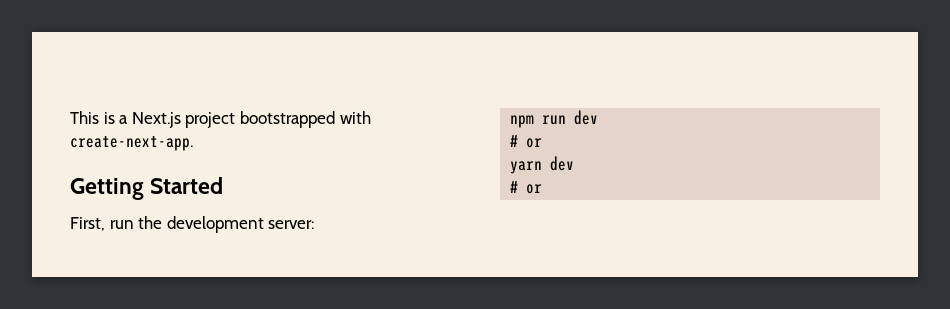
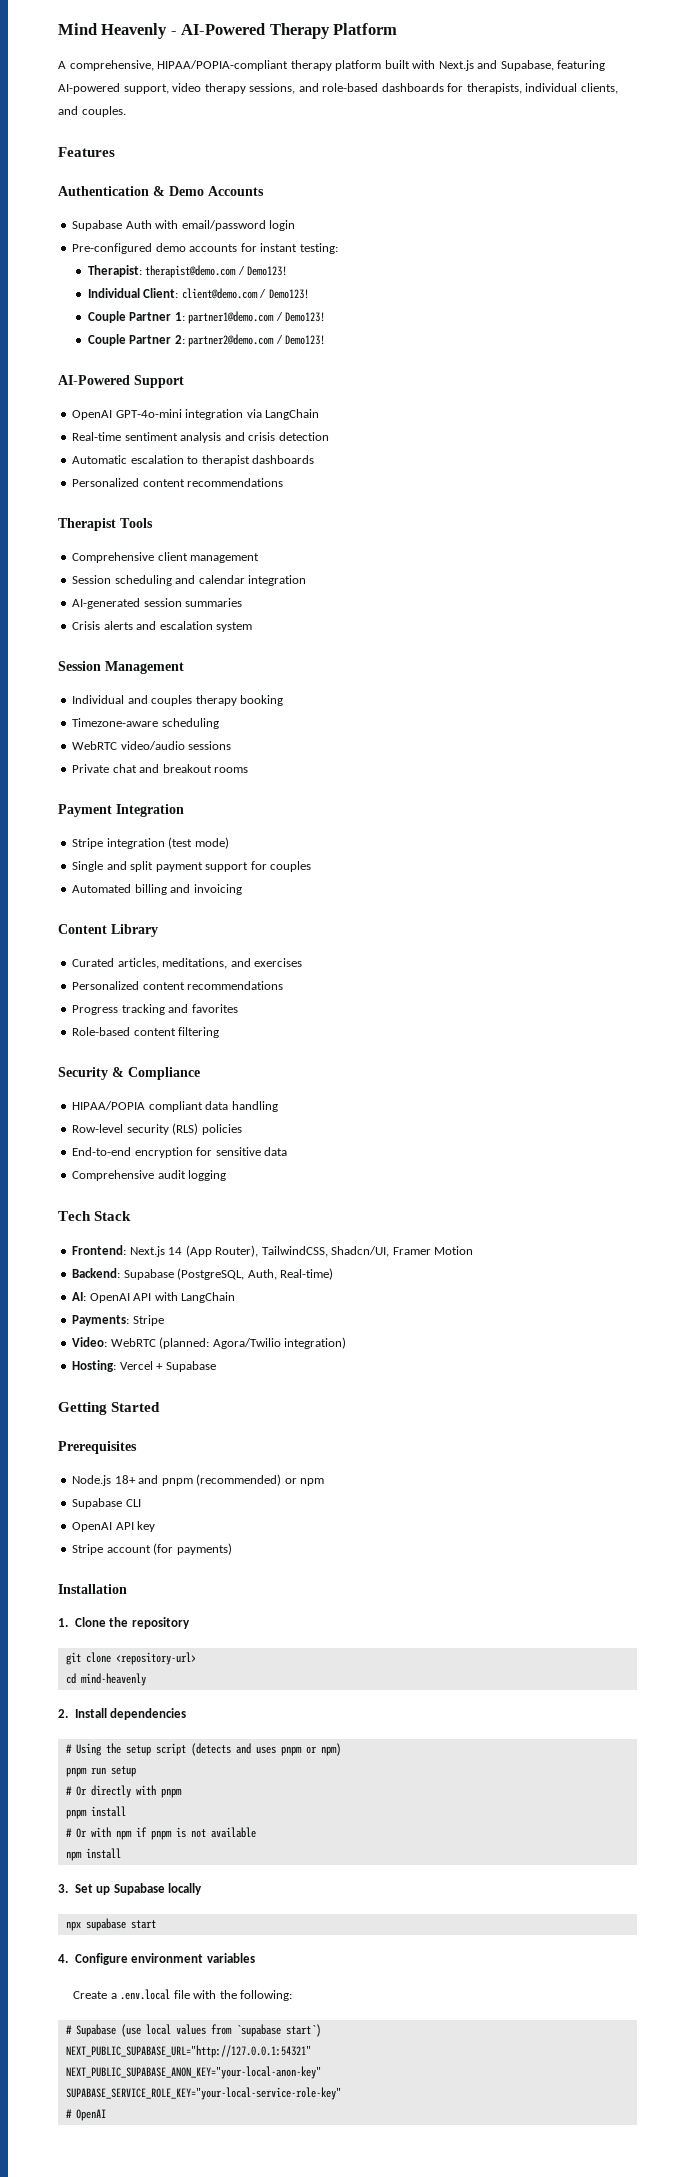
- This is a Next.js project bootstrapped with create-next-app.
+ Mind Heavenly - AI-Powered Therapy Platform
+ A comprehensive, HIPAA/POPIA-compliant therapy platform built with Next.js and Supabase, featuring AI-powered support, video therapy sessions, and role-based dashboards for therapists, individual clients, and couples.
+ Features
+ Authentication & Demo Accounts
+ Supabase Auth with email/password login
+ Pre-configured demo accounts for instant testing:
+ Therapist: therapist@demo.com / Demo123!
+ Individual Client: client@demo.com / Demo123!
+ Couple Partner 1: partner1@demo.com / Demo123!
+ Couple Partner 2: partner2@demo.com / Demo123!
+ AI-Powered Support
+ OpenAI GPT-4o-mini integration via LangChain
+ Real-time sentiment analysis and crisis detection
+ Automatic escalation to therapist dashboards
+ Personalized content recommendations
+ Therapist Tools
+ Comprehensive client management
+ Session scheduling and calendar integration
+ AI-generated session summaries
+ Crisis alerts and escalation system
+ Session Management
+ Individual and couples therapy booking
+ Timezone-aware scheduling
+ WebRTC video/audio sessions
+ Private chat and breakout rooms
+ Payment Integration
+ Stripe integration (test mode)
+ Single and split payment support for couples
+ Automated billing and invoicing
+ Content Library
+ Curated articles, meditations, and exercises
+ Personalized content recommendations
+ Progress tracking and favorites
+ Role-based content filtering
+ Security & Compliance
+ HIPAA/POPIA compliant data handling
+ Row-level security (RLS) policies
+ End-to-end encryption for sensitive data
+ Comprehensive audit logging
+ Tech Stack
+ Frontend: Next.js 14 (App Router), TailwindCSS, Shadcn/UI, Framer Motion
+ Backend: Supabase (PostgreSQL, Auth, Real-time)
+ AI: OpenAI API with LangChain
+ Payments: Stripe
+ Video: WebRTC (planned: Agora/Twilio integration)
+ Hosting: Vercel + Supabase
  Getting Started
- First, run the development server:
- npm run dev
- # or
- yarn dev
- # or
+ Prerequisites
+ Node.js 18+ and pnpm (recommended) or npm
+ Supabase CLI
+ OpenAI API key
+ Stripe account (for payments)
+ Installation
+ 1. Clone the repository
+ git clone <repository-url>
+ cd mind-heavenly
+ 2. Install dependencies
+ # Using the setup script (detects and uses pnpm or npm)
+ pnpm run setup
+ # Or directly with pnpm
+ pnpm install
+ # Or with npm if pnpm is not available
+ npm install
+ 3. Set up Supabase locally
+ npx supabase start
+ 4. Configure environment variables
+ Create a .env.local file with the following:
+ # Supabase (use local values from `supabase start`)
+ NEXT_PUBLIC_SUPABASE_URL="http://127.0.0.1:54321"
+ NEXT_PUBLIC_SUPABASE_ANON_KEY="your-local-anon-key"
+ SUPABASE_SERVICE_ROLE_KEY="your-local-service-role-key"
+ # OpenAI

